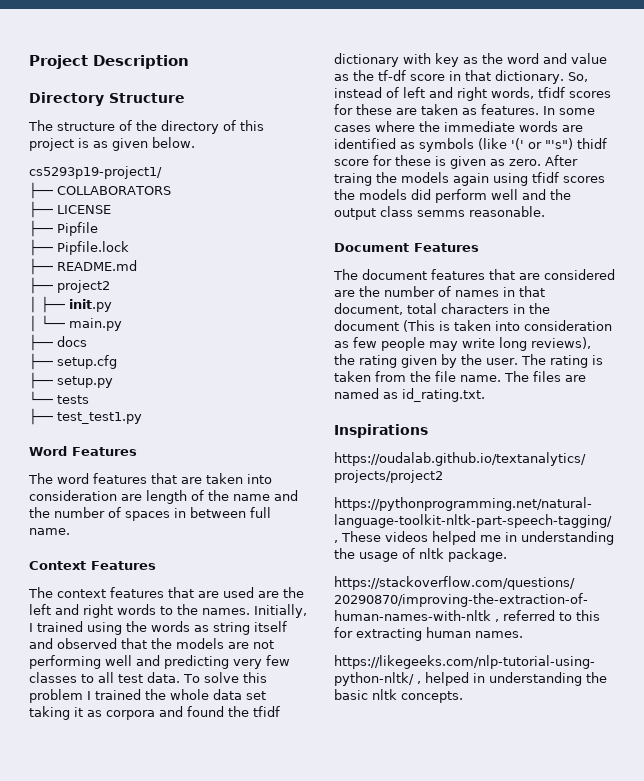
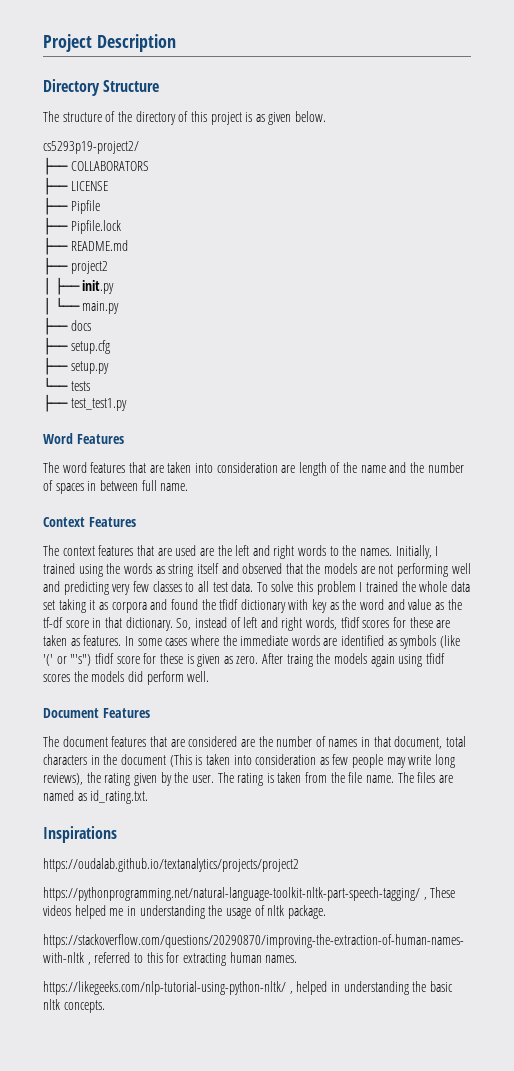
- cs5293p19-project1/
+ cs5293p19-project2/
- In some cases where the immediate words are identified as symbols (like '(' or "'s") thidf score for these is given as zero.
+ In some cases where the immediate words are identified as symbols (like '(' or "'s") tfidf score for these is given as zero.
- After traing the models again using tfidf scores the models did perform well and the output class semms reasonable.
+ After traing the models again using tfidf scores the models did perform well.

